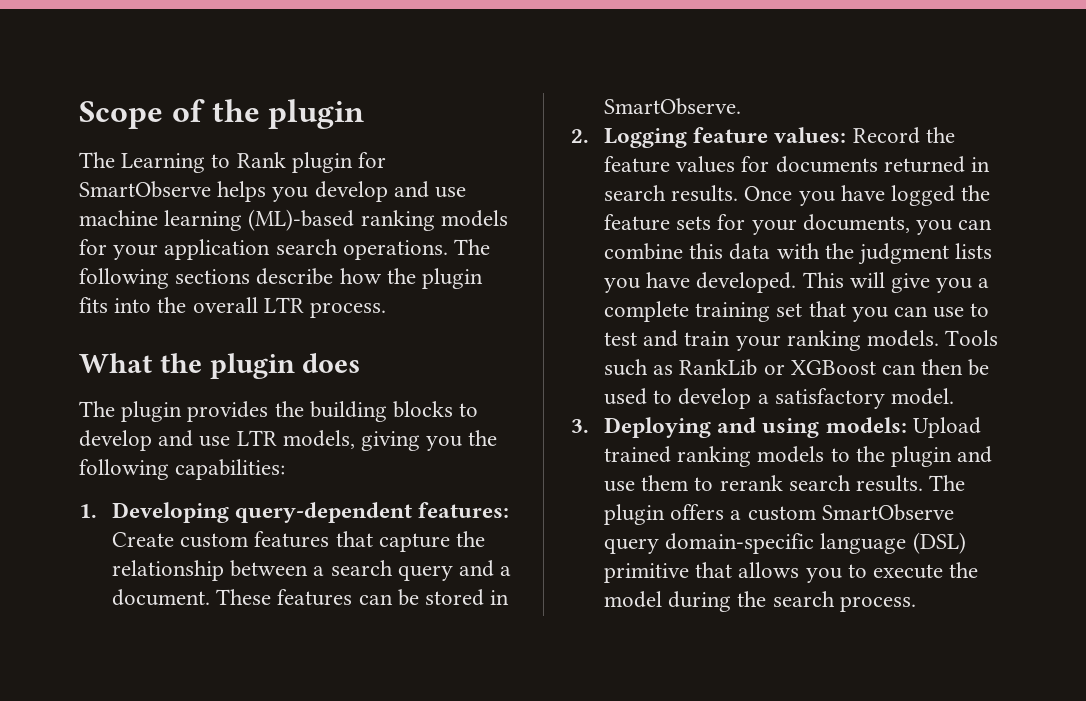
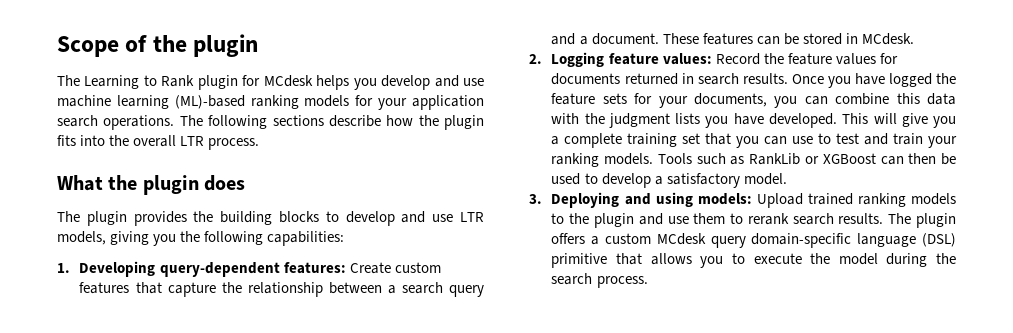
- The Learning to Rank plugin for SmartObserve helps you develop and use machine learning (ML)-based ranking models for your application search operations.
+ The Learning to Rank plugin for MCdesk helps you develop and use machine learning (ML)-based ranking models for your application search operations.
- These features can be stored in SmartObserve.
+ These features can be stored in MCdesk.
- The plugin offers a custom SmartObserve query domain-specific language (DSL) primitive that allows you to execute the model during the search process.
+ The plugin offers a custom MCdesk query domain-specific language (DSL) primitive that allows you to execute the model during the search process.

